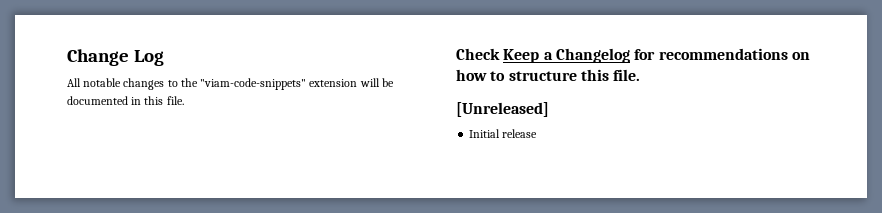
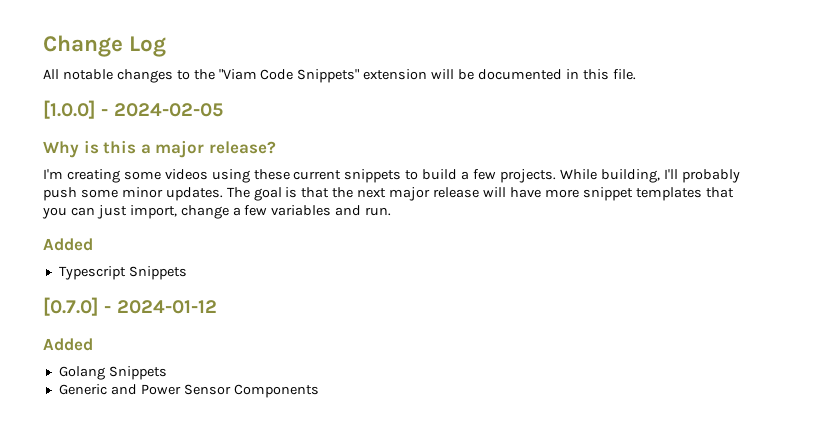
- All notable changes to the "viam-code-snippets" extension will be documented in this file.
+ All notable changes to the "Viam Code Snippets" extension will be documented in this file.
- Check Keep a Changelog for recommendations on how to structure this file.
- [Unreleased]
- Initial release
+ [1.0.0] - 2024-02-05
+ Why is this a major release?
+ I'm creating some videos using these current snippets to build a few projects. While building, I'll probably push some minor updates. The goal is that the next major release will have more snippet templates that you can just import, change a few variables and run.
+ Added
+ Typescript Snippets
+ [0.7.0] - 2024-01-12
+ Added
+ Golang Snippets
+ Generic and Power Sensor Components

